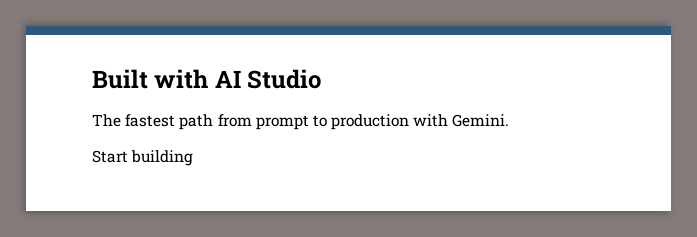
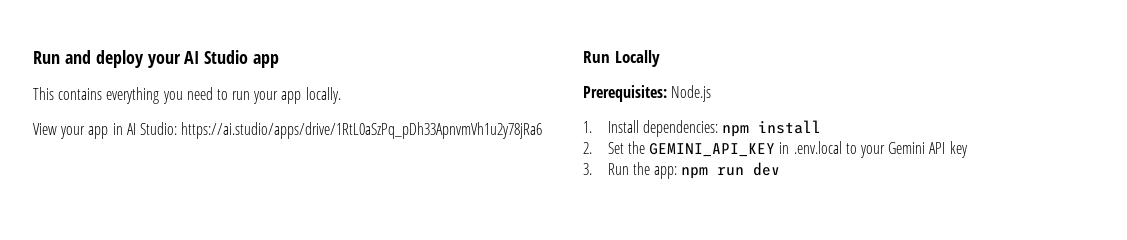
- Built with AI Studio
- The fastest path from prompt to production with Gemini.
- Start building
+ Run and deploy your AI Studio app
+ This contains everything you need to run your app locally.
+ View your app in AI Studio: https://ai.studio/apps/drive/1RtL0aSzPq_pDh33ApnvmVh1u2y78jRa6
+ Run Locally
+ Prerequisites: Node.js
+ 1. Install dependencies: npm install
+ 2. Set the GEMINI_API_KEY in .env.local to your Gemini API key
+ 3. Run the app: npm run dev

